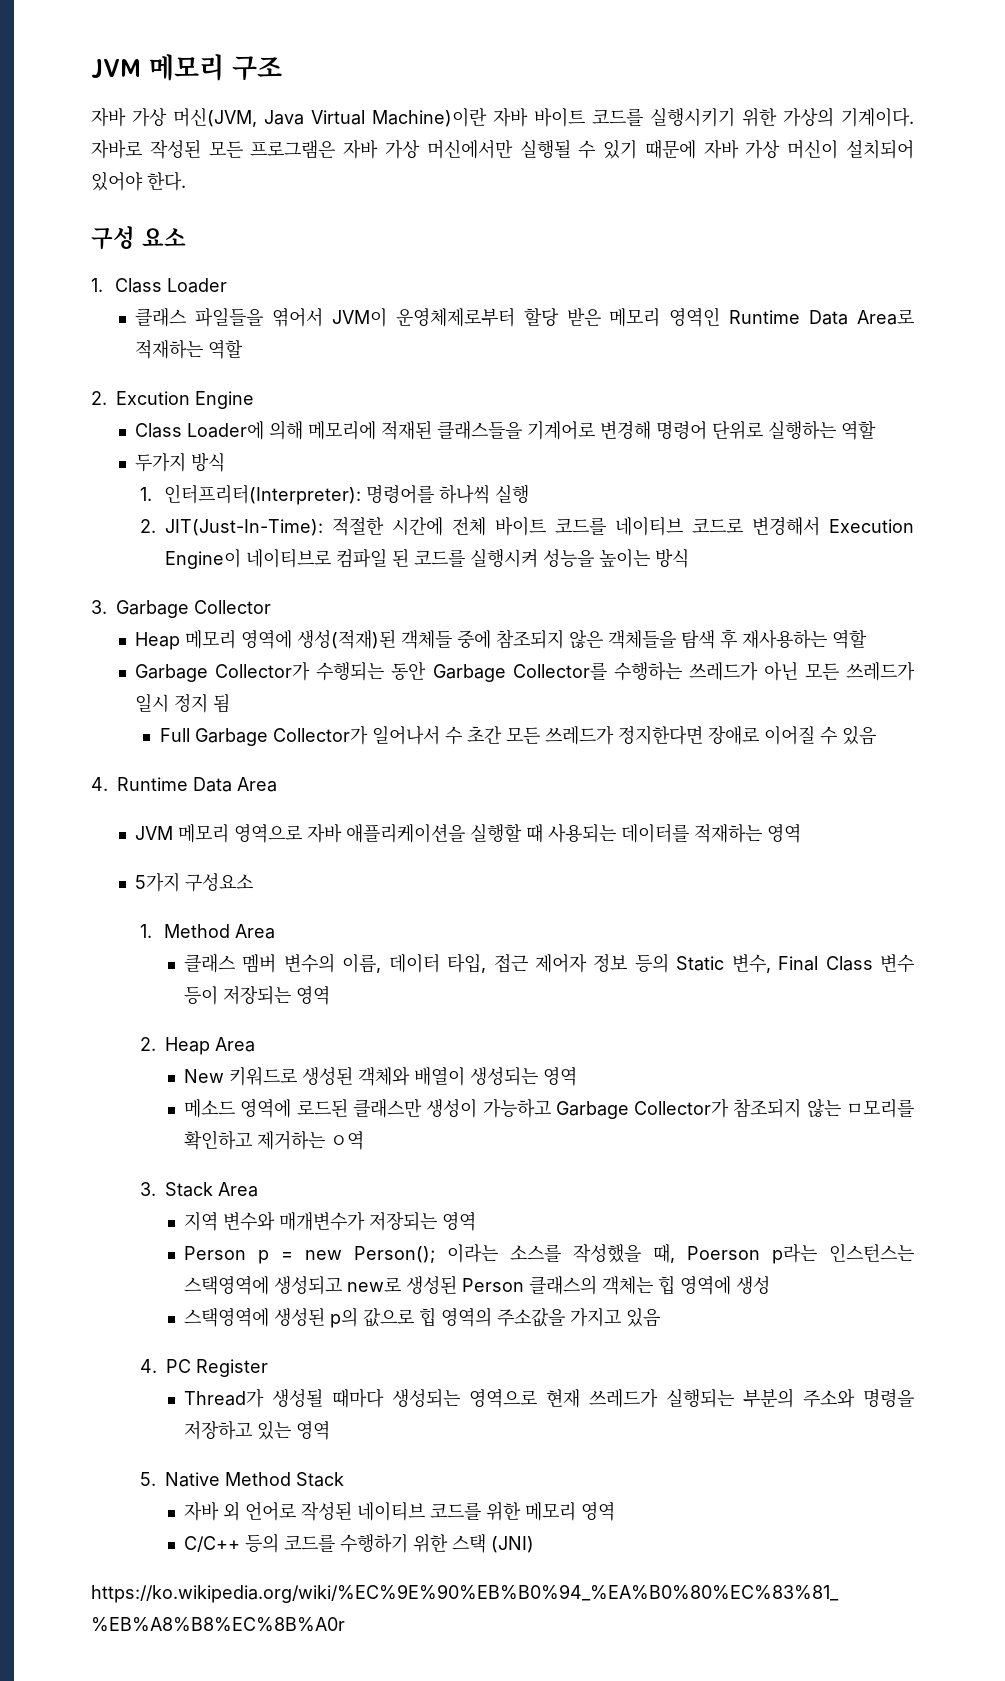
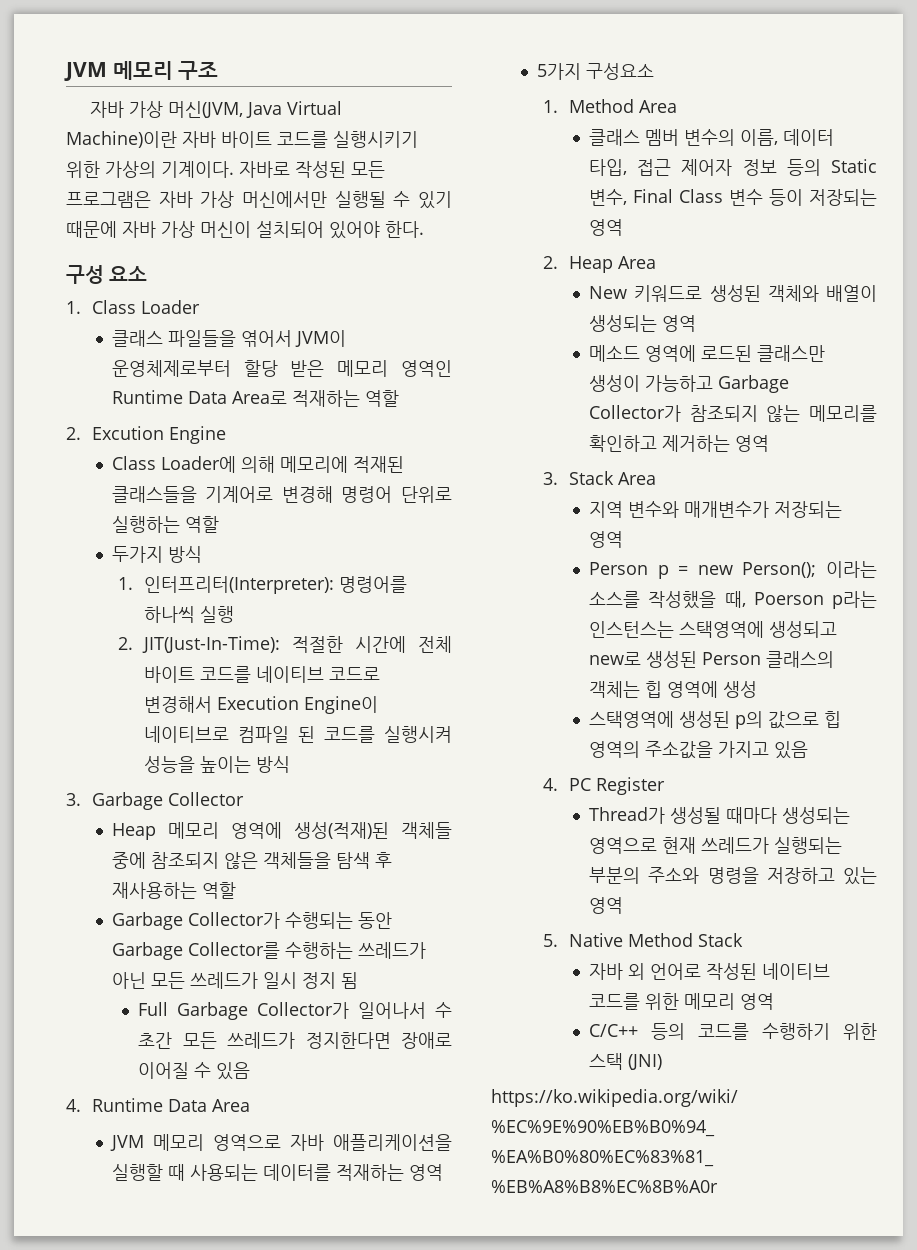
- 메소드 영역에 로드된 클래스만 생성이 가능하고 Garbage Collector가 참조되지 않는 ㅁ모리를 확인하고 제거하는 ㅇ역
+ 메소드 영역에 로드된 클래스만 생성이 가능하고 Garbage Collector가 참조되지 않는 메모리를 확인하고 제거하는 영역

